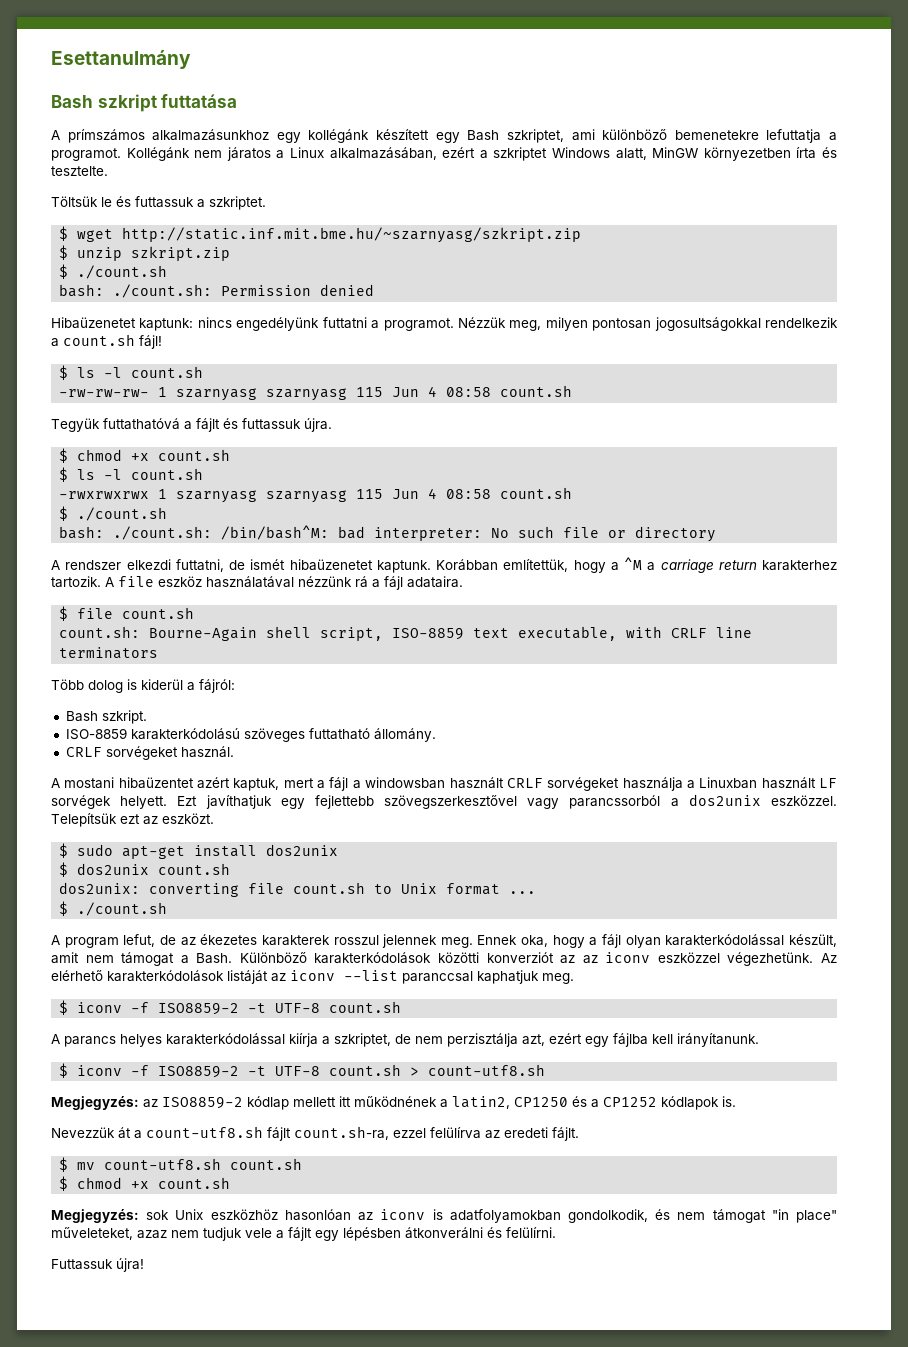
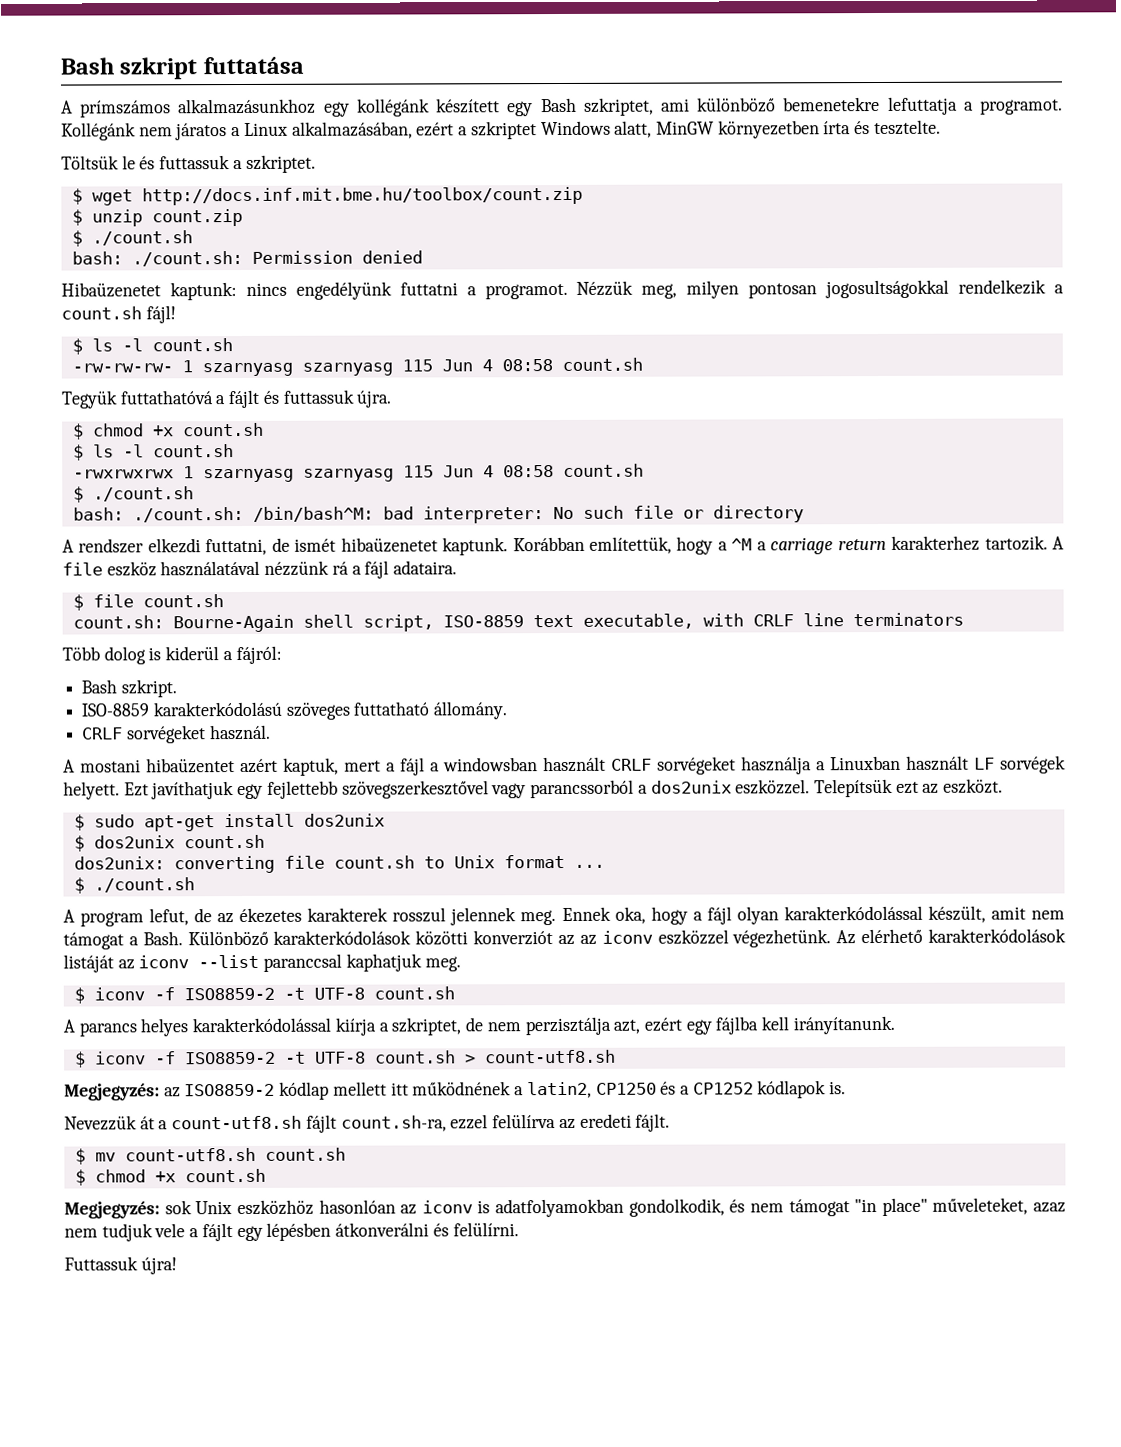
- Esettanulmány
- $ wget http://static.inf.mit.bme.hu/~szarnyasg/szkript.zip
+ $ wget http://docs.inf.mit.bme.hu/toolbox/count.zip
- $ unzip szkript.zip
+ $ unzip count.zip

